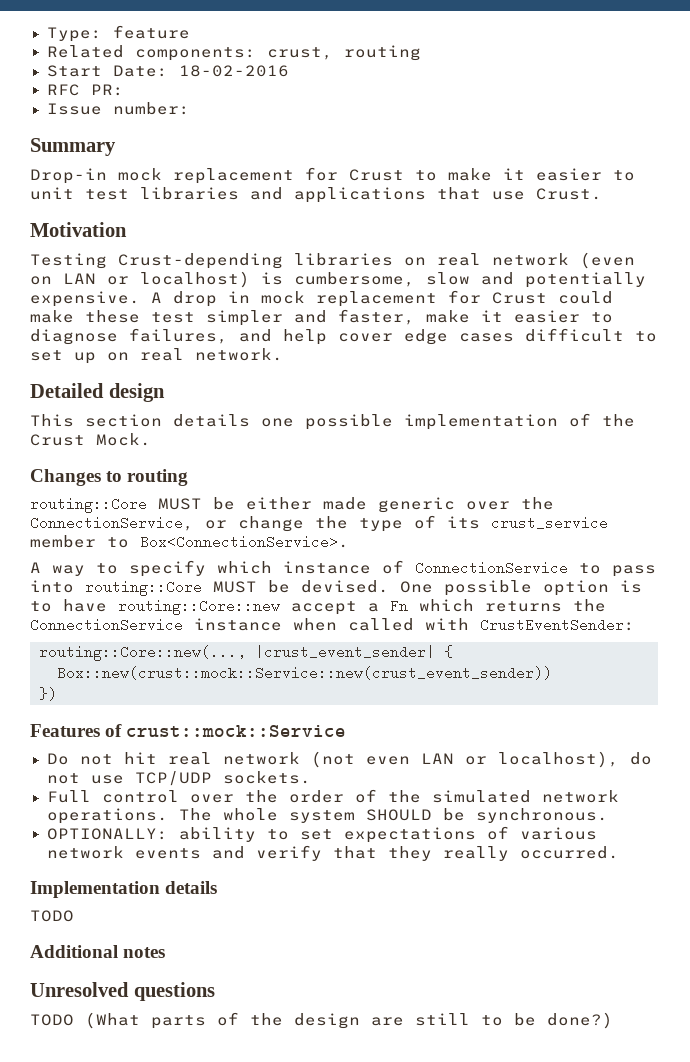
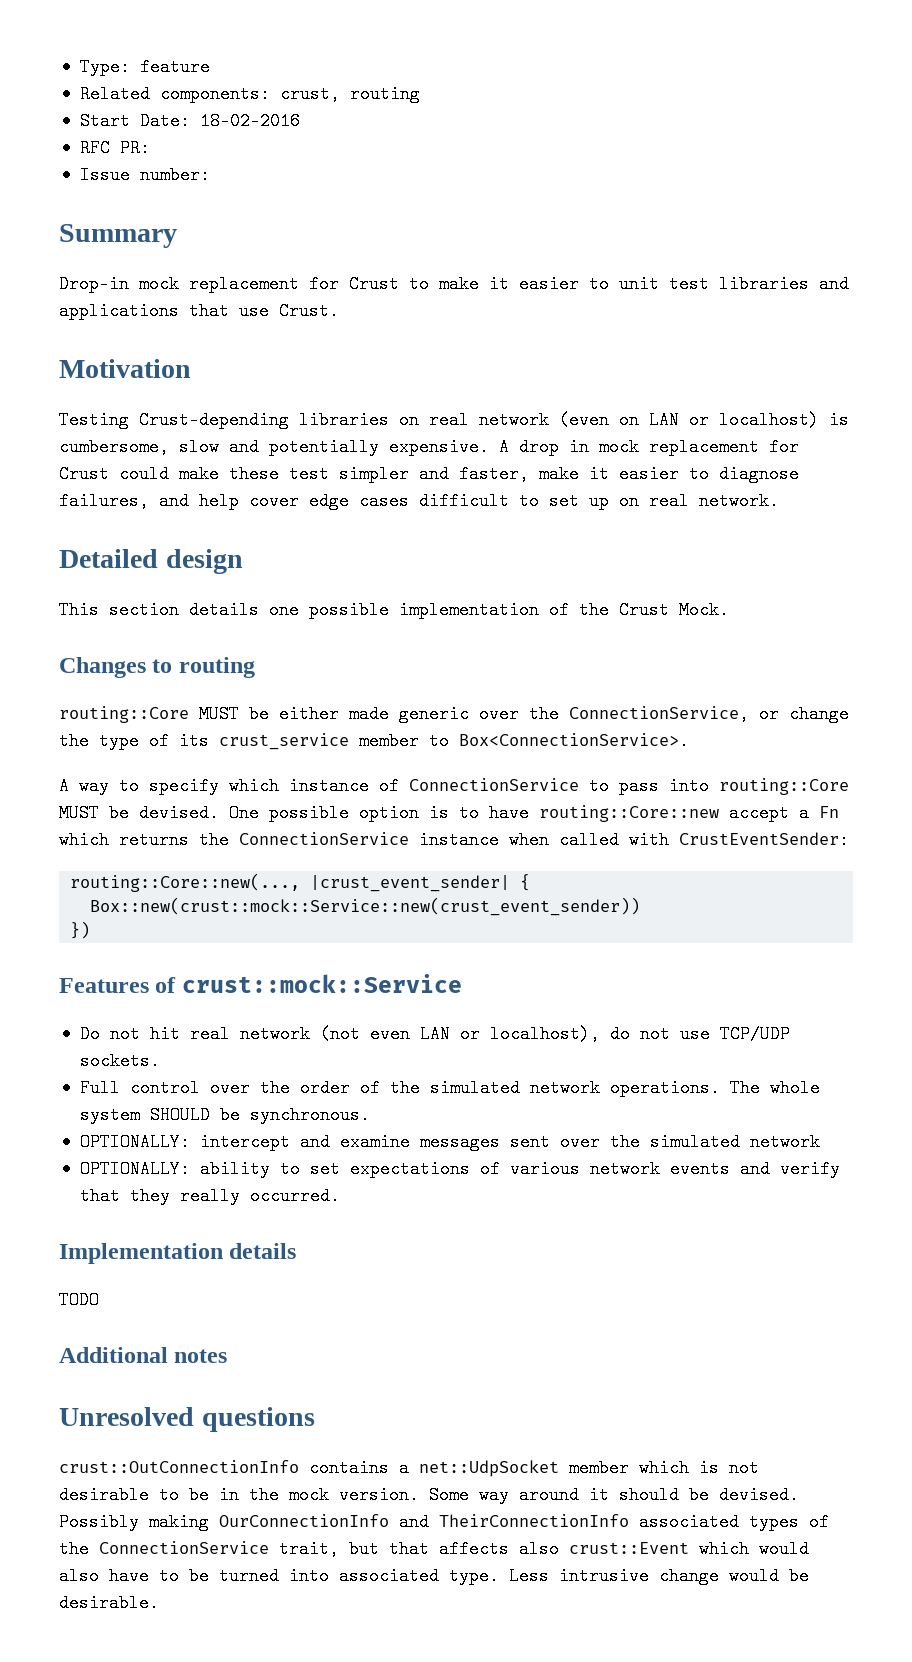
+ OPTIONALLY: intercept and examine messages sent over the simulated network
- TODO (What parts of the design are still to be done?)
+ crust::OutConnectionInfo contains a net::UdpSocket member which is not desirable to be in the mock version. Some way around it should be devised. Possibly making OurConnectionInfo and TheirConnectionInfo associated types of the ConnectionService trait, but that affects also crust::Event which would also have to be turned into associated type. Less intrusive change would be desirable.

